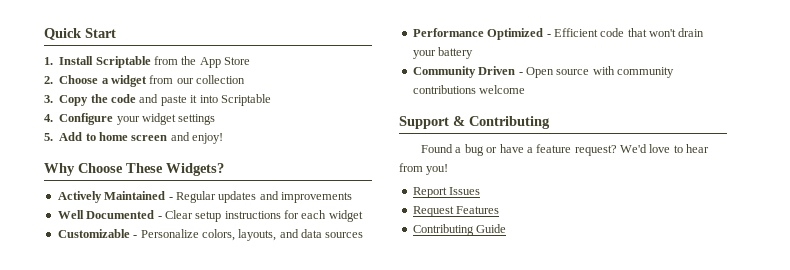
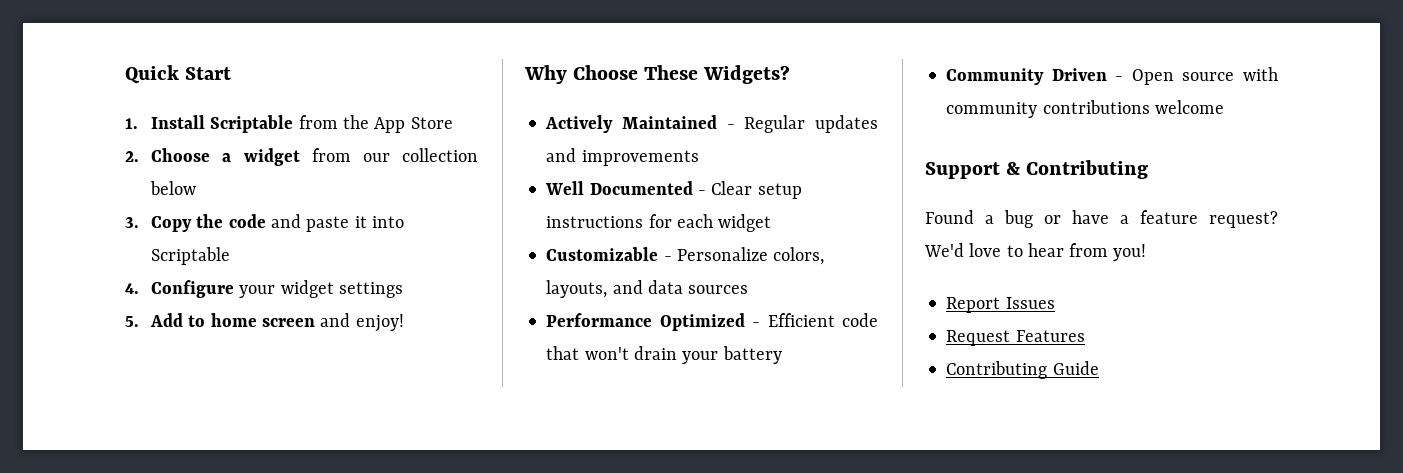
- 2. Choose a widget from our collection
+ 2. Choose a widget from our collection below

